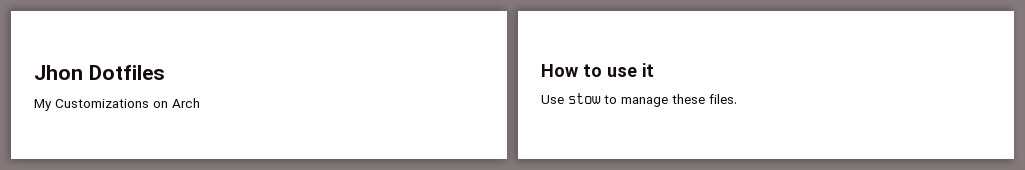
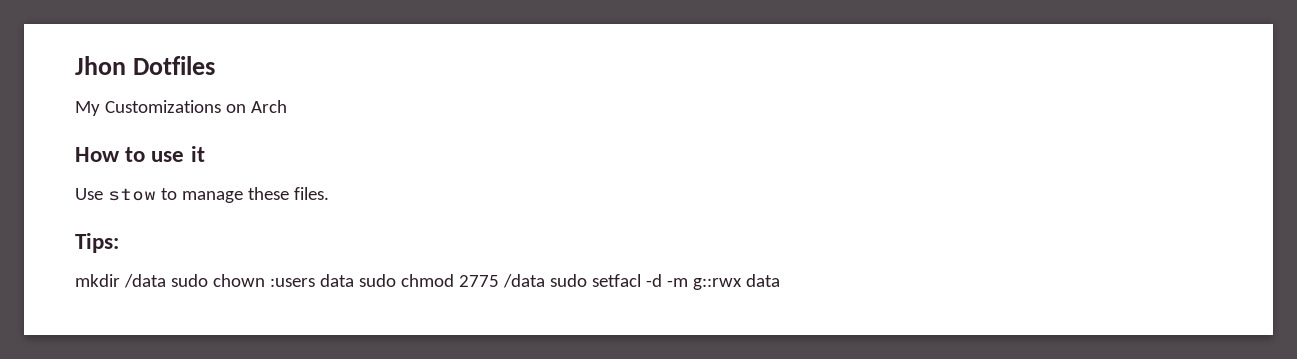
+ Tips:
+ mkdir /data sudo chown :users data sudo chmod 2775 /data sudo setfacl -d -m g::rwx data

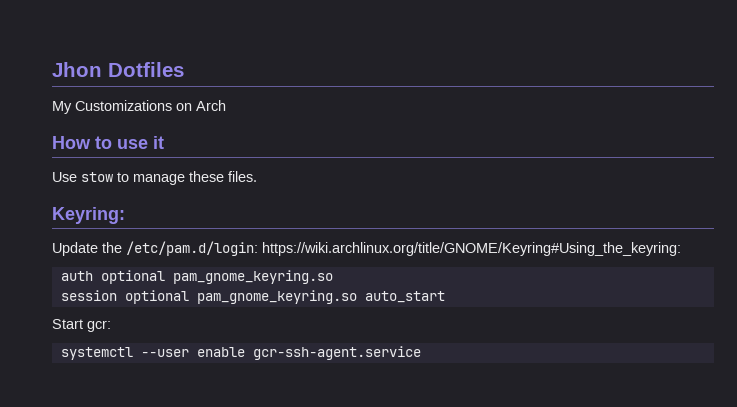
- Tips:
- mkdir /data sudo chown :users data sudo chmod 2775 /data sudo setfacl -d -m g::rwx data
+ Keyring:
+ Update the /etc/pam.d/login: https://wiki.archlinux.org/title/GNOME/Keyring#Using_the_keyring:
+ auth optional pam_gnome_keyring.so
+ session optional pam_gnome_keyring.so auto_start
+ Start gcr:
+ systemctl --user enable gcr-ssh-agent.service

